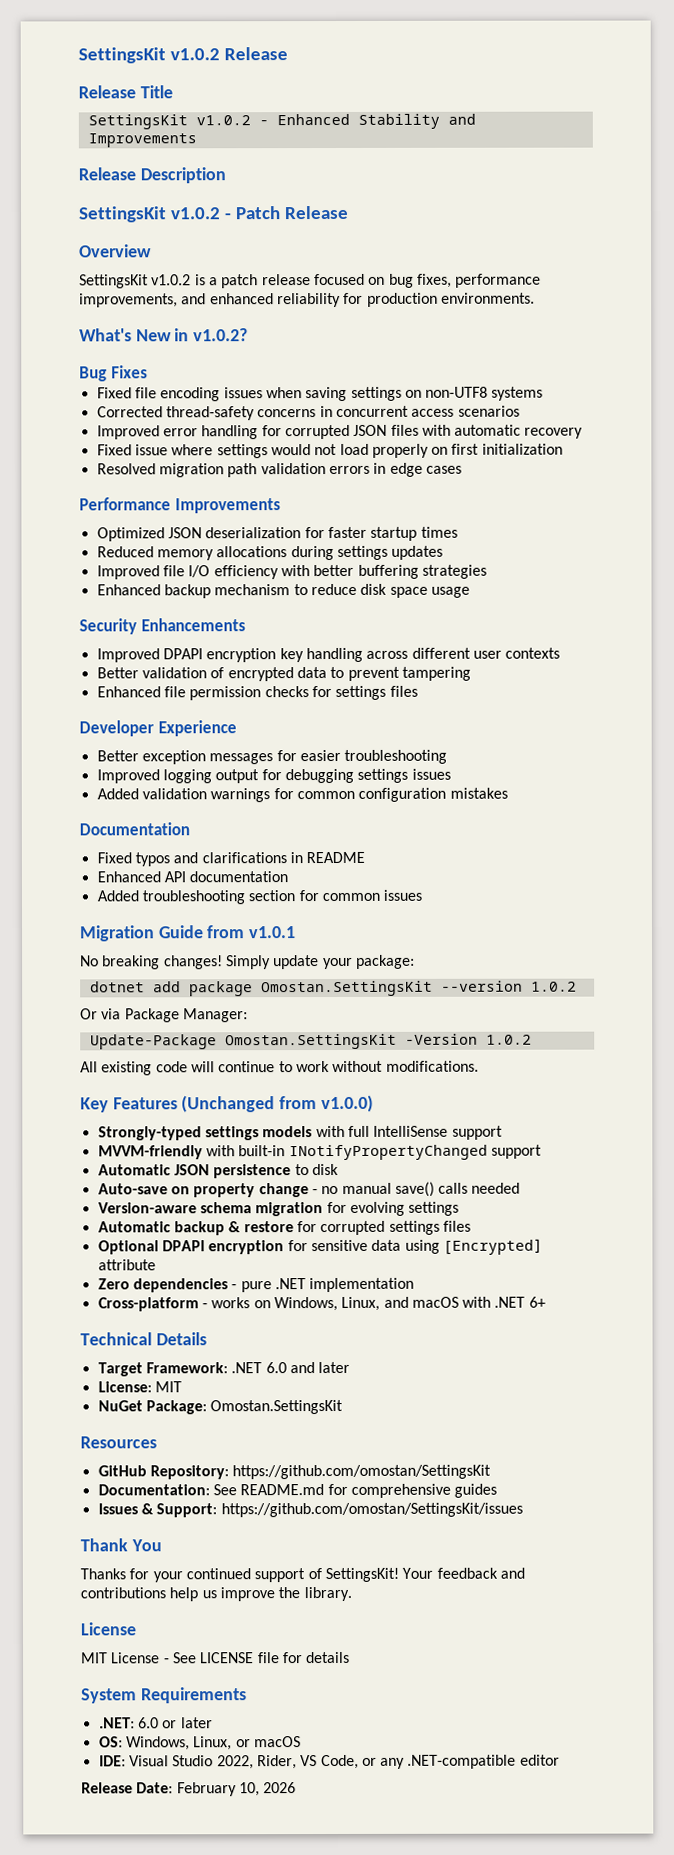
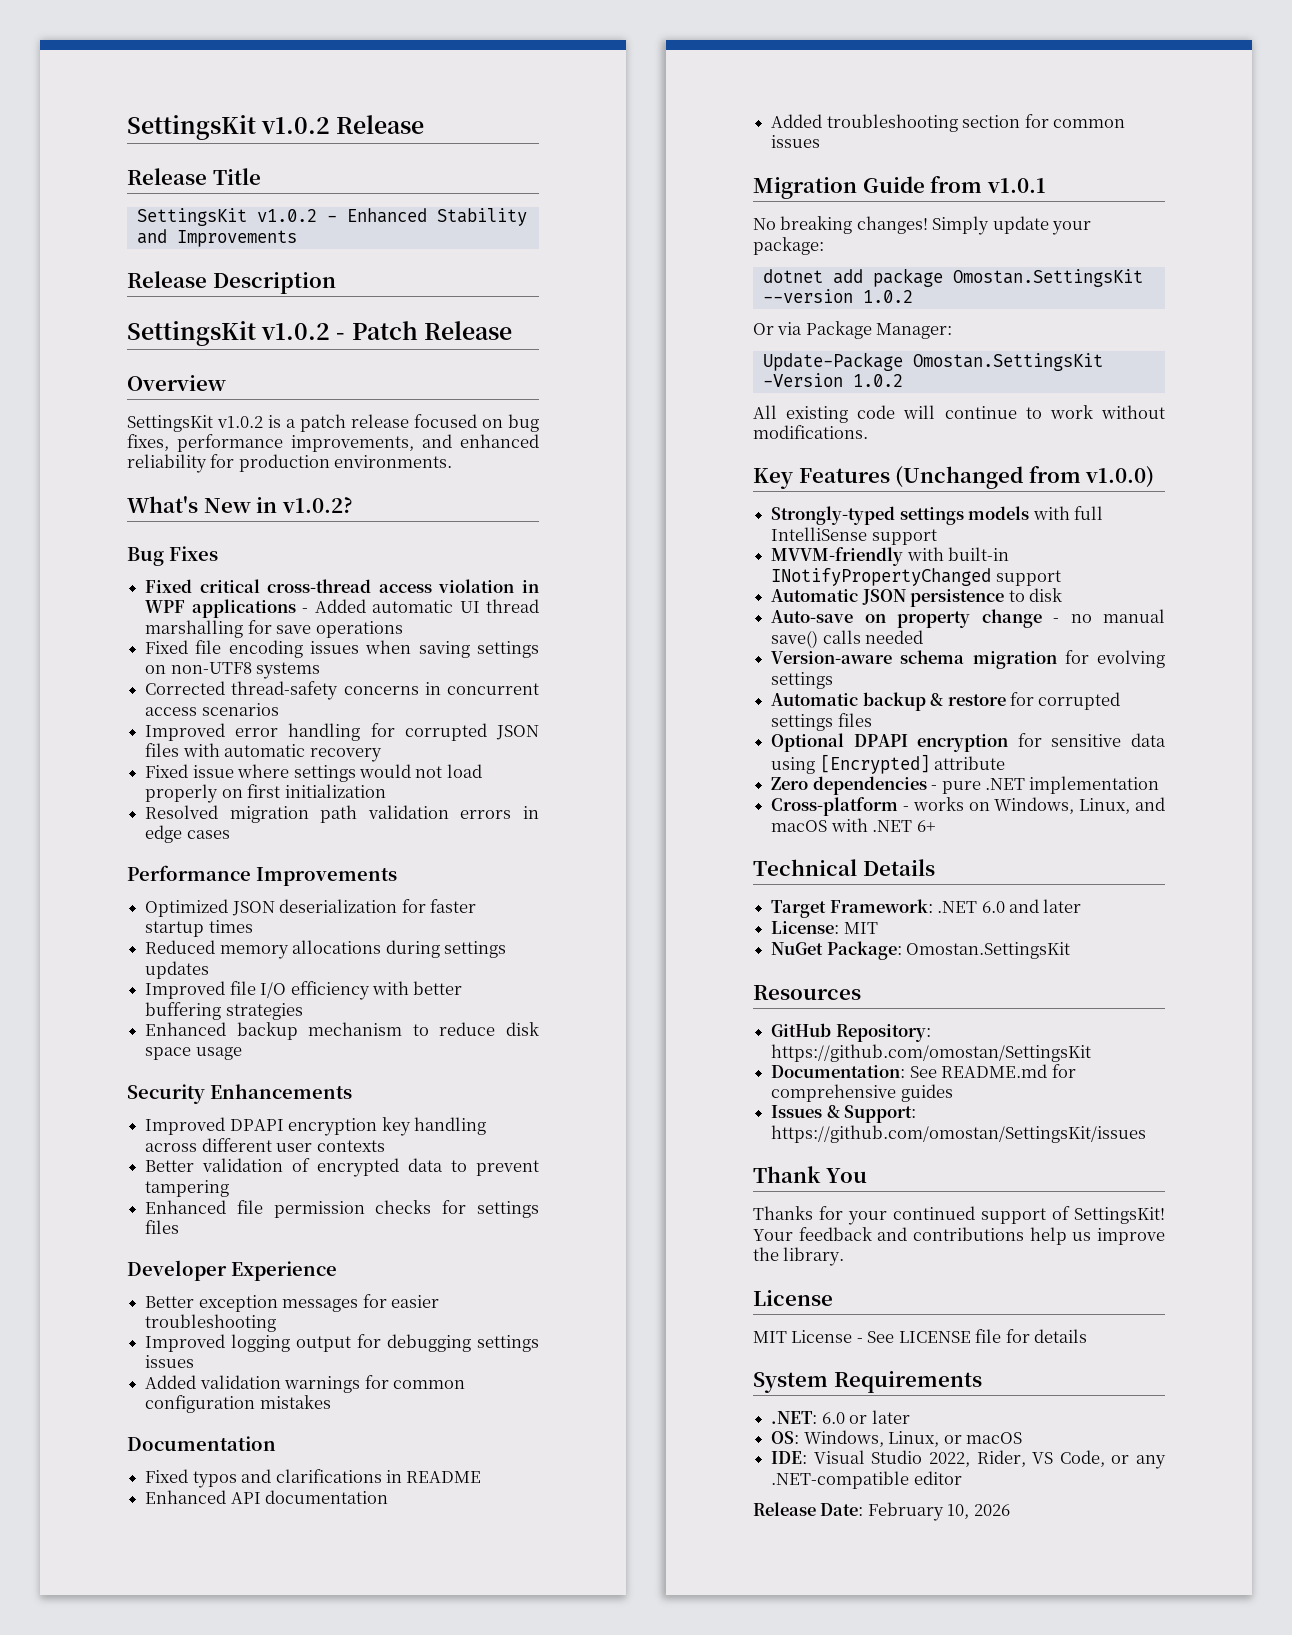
+ Fixed critical cross-thread access violation in WPF applications - Added automatic UI thread marshalling for save operations

